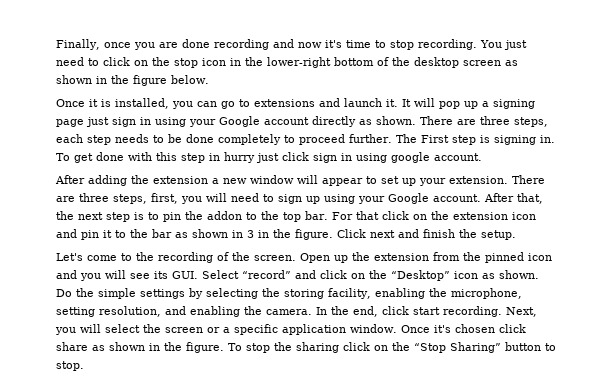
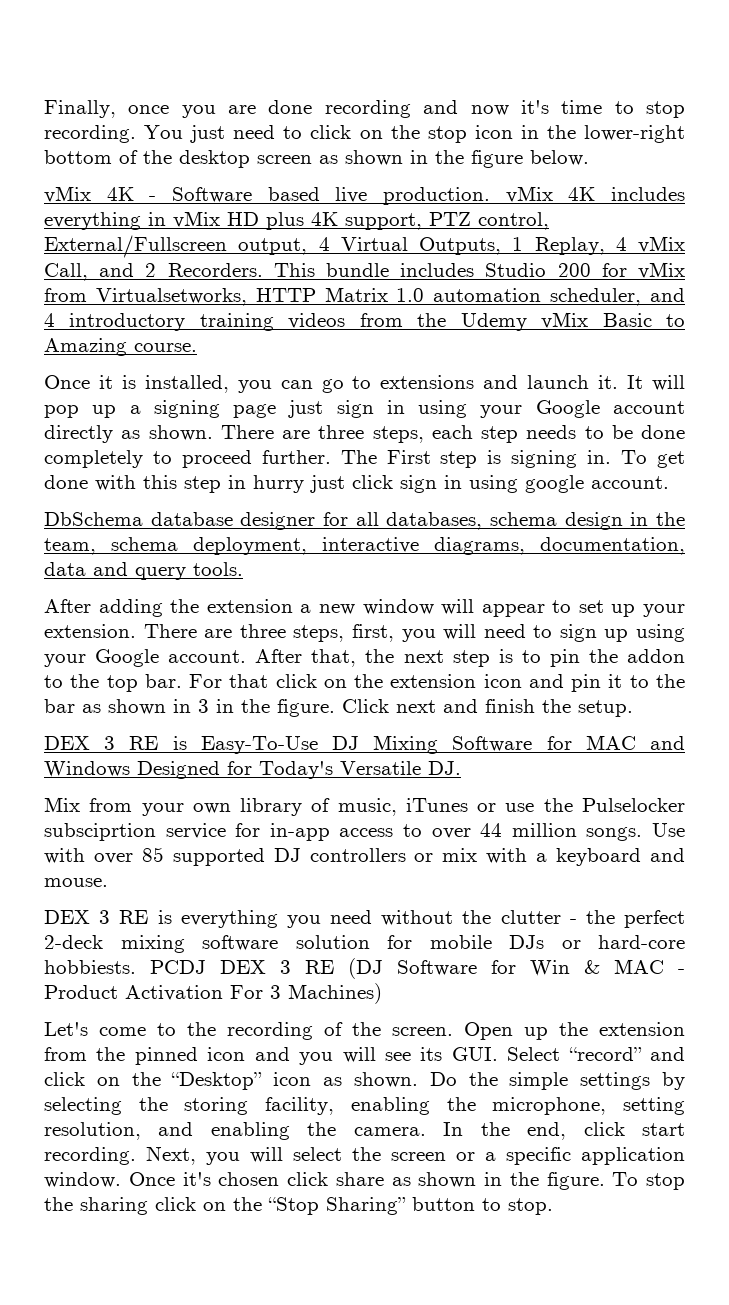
+ vMix 4K - Software based live production. vMix 4K includes everything in vMix HD plus 4K support, PTZ control, External/Fullscreen output, 4 Virtual Outputs, 1 Replay, 4 vMix Call, and 2 Recorders. This bundle includes Studio 200 for vMix from Virtualsetworks, HTTP Matrix 1.0 automation scheduler, and 4 introductory training videos from the Udemy vMix Basic to Amazing course.
+ DbSchema database designer for all databases, schema design in the team, schema deployment, interactive diagrams, documentation, data and query tools.
+ DEX 3 RE is Easy-To-Use DJ Mixing Software for MAC and Windows Designed for Today's Versatile DJ.
+ Mix from your own library of music, iTunes or use the Pulselocker subsciprtion service for in-app access to over 44 million songs. Use with over 85 supported DJ controllers or mix with a keyboard and mouse.
+ DEX 3 RE is everything you need without the clutter - the perfect 2-deck mixing software solution for mobile DJs or hard-core hobbiests. PCDJ DEX 3 RE (DJ Software for Win & MAC - Product Activation For 3 Machines)

